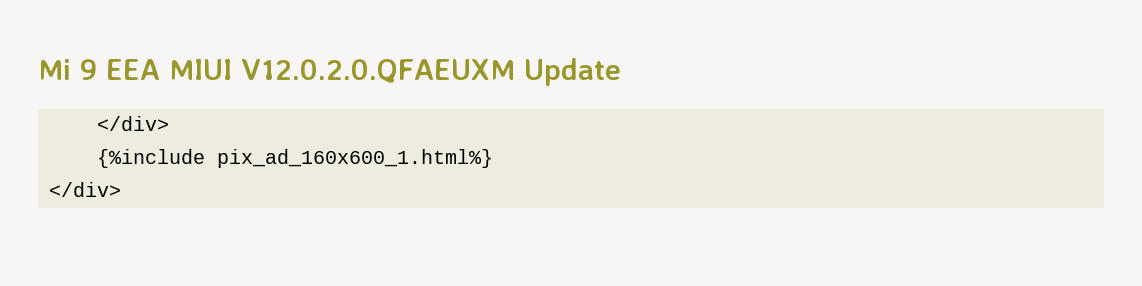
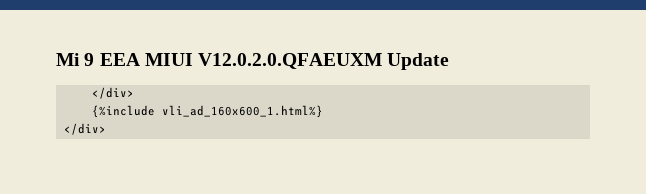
- {%include pix_ad_160x600_1.html%}
+ {%include vli_ad_160x600_1.html%}

